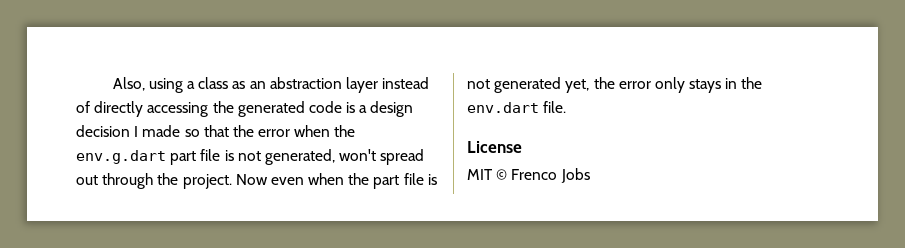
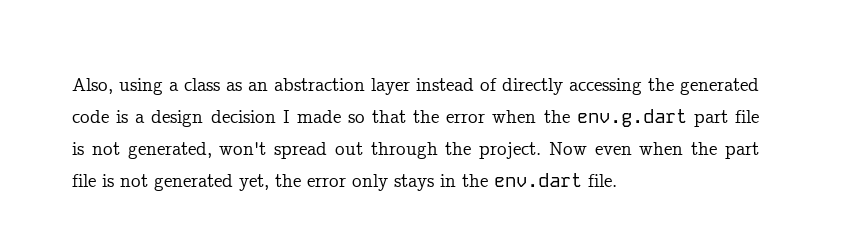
- License
- MIT © Frenco Jobs

